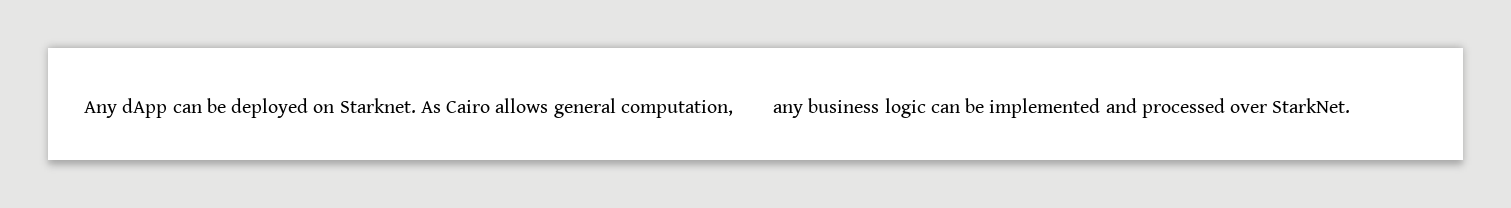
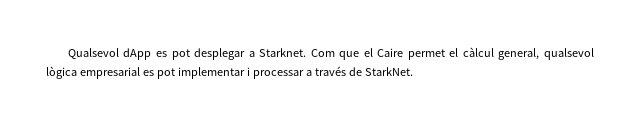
- Any dApp can be deployed on Starknet. As Cairo allows general computation, any business logic can be implemented and processed over StarkNet.
+ Qualsevol dApp es pot desplegar a Starknet. Com que el Caire permet el càlcul general, qualsevol lògica empresarial es pot implementar i processar a través de StarkNet.

